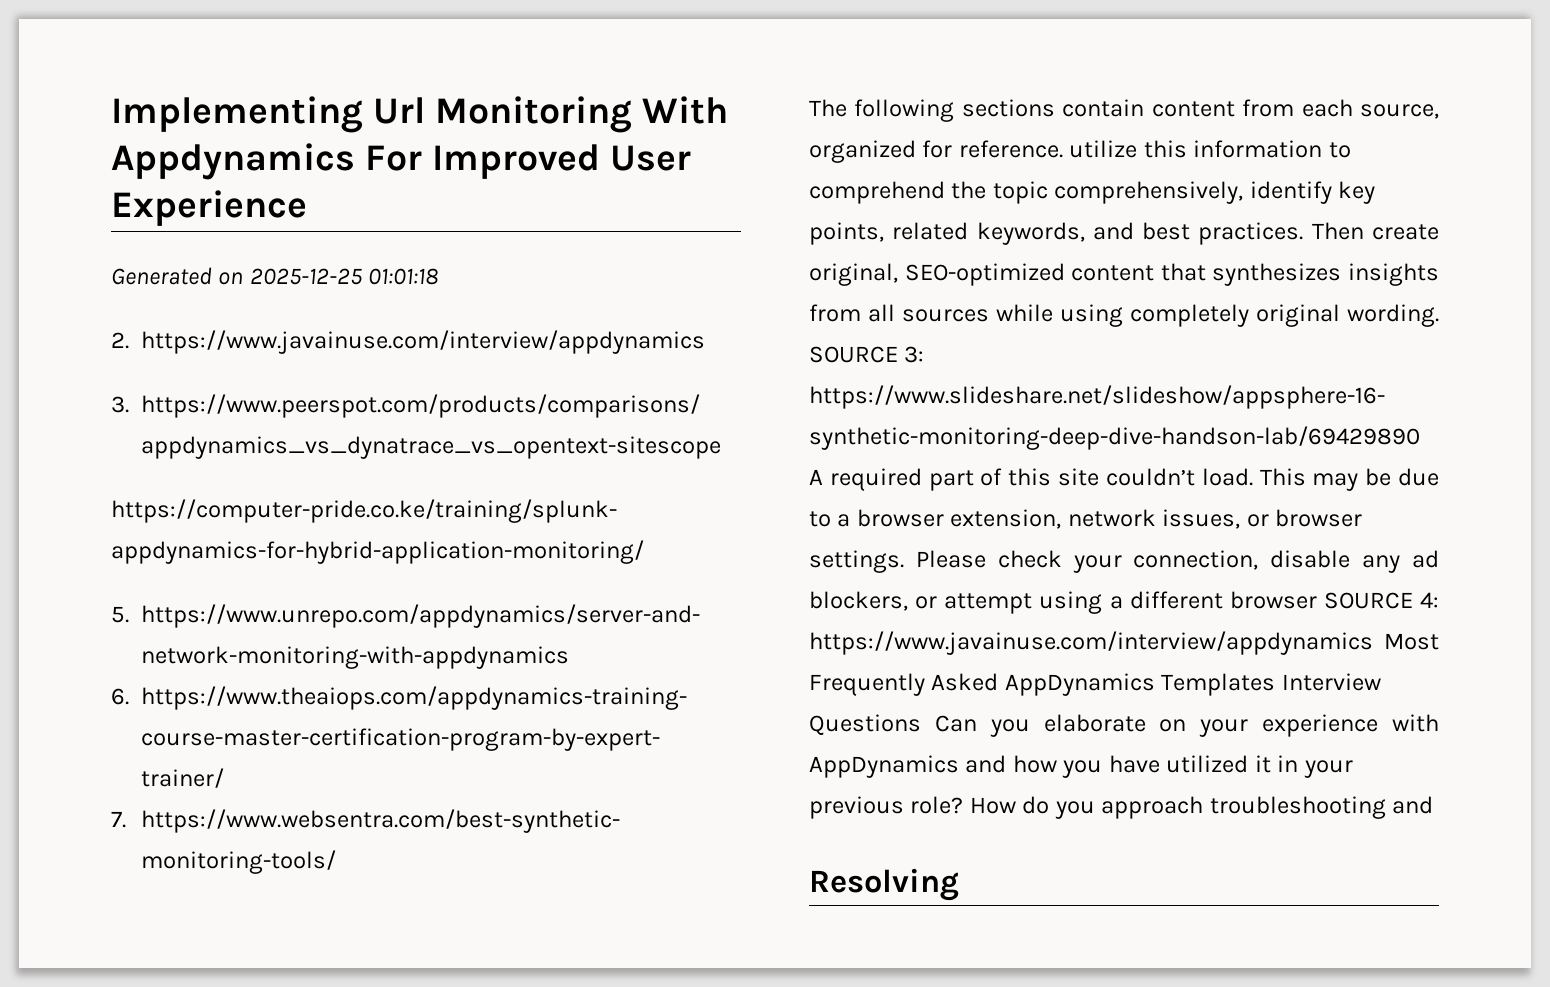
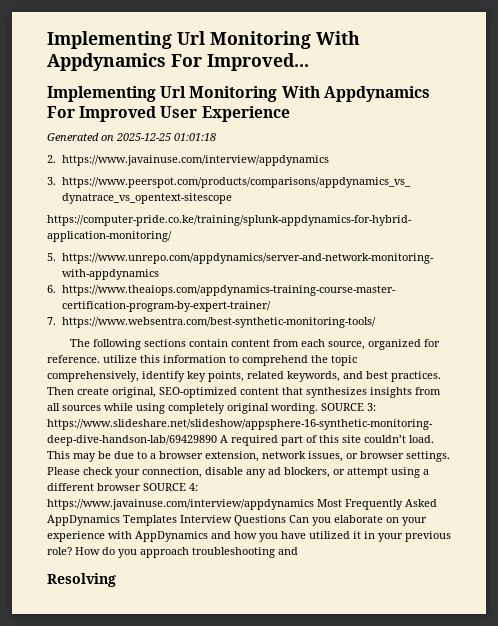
+ Implementing Url Monitoring With Appdynamics For Improved...

